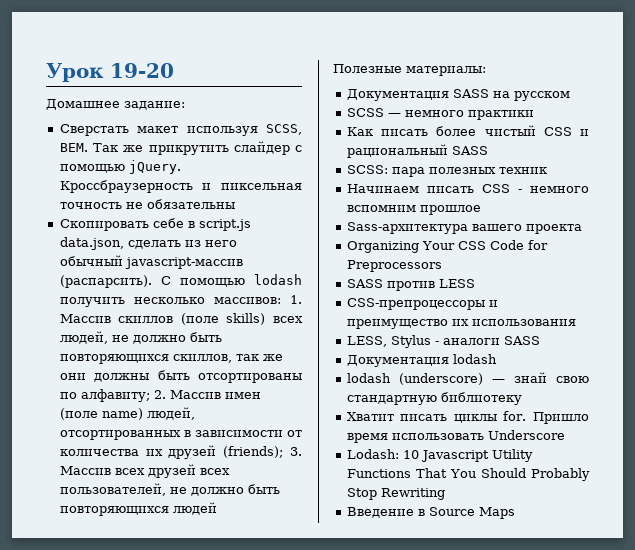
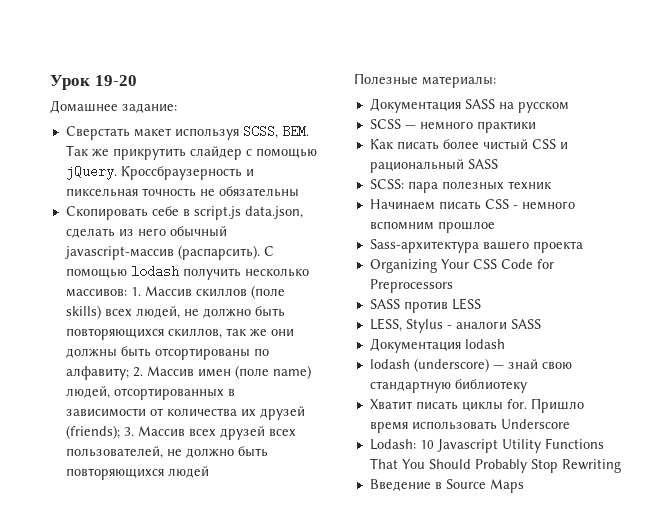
- CSS-препроцессоры и преимущество их использования

